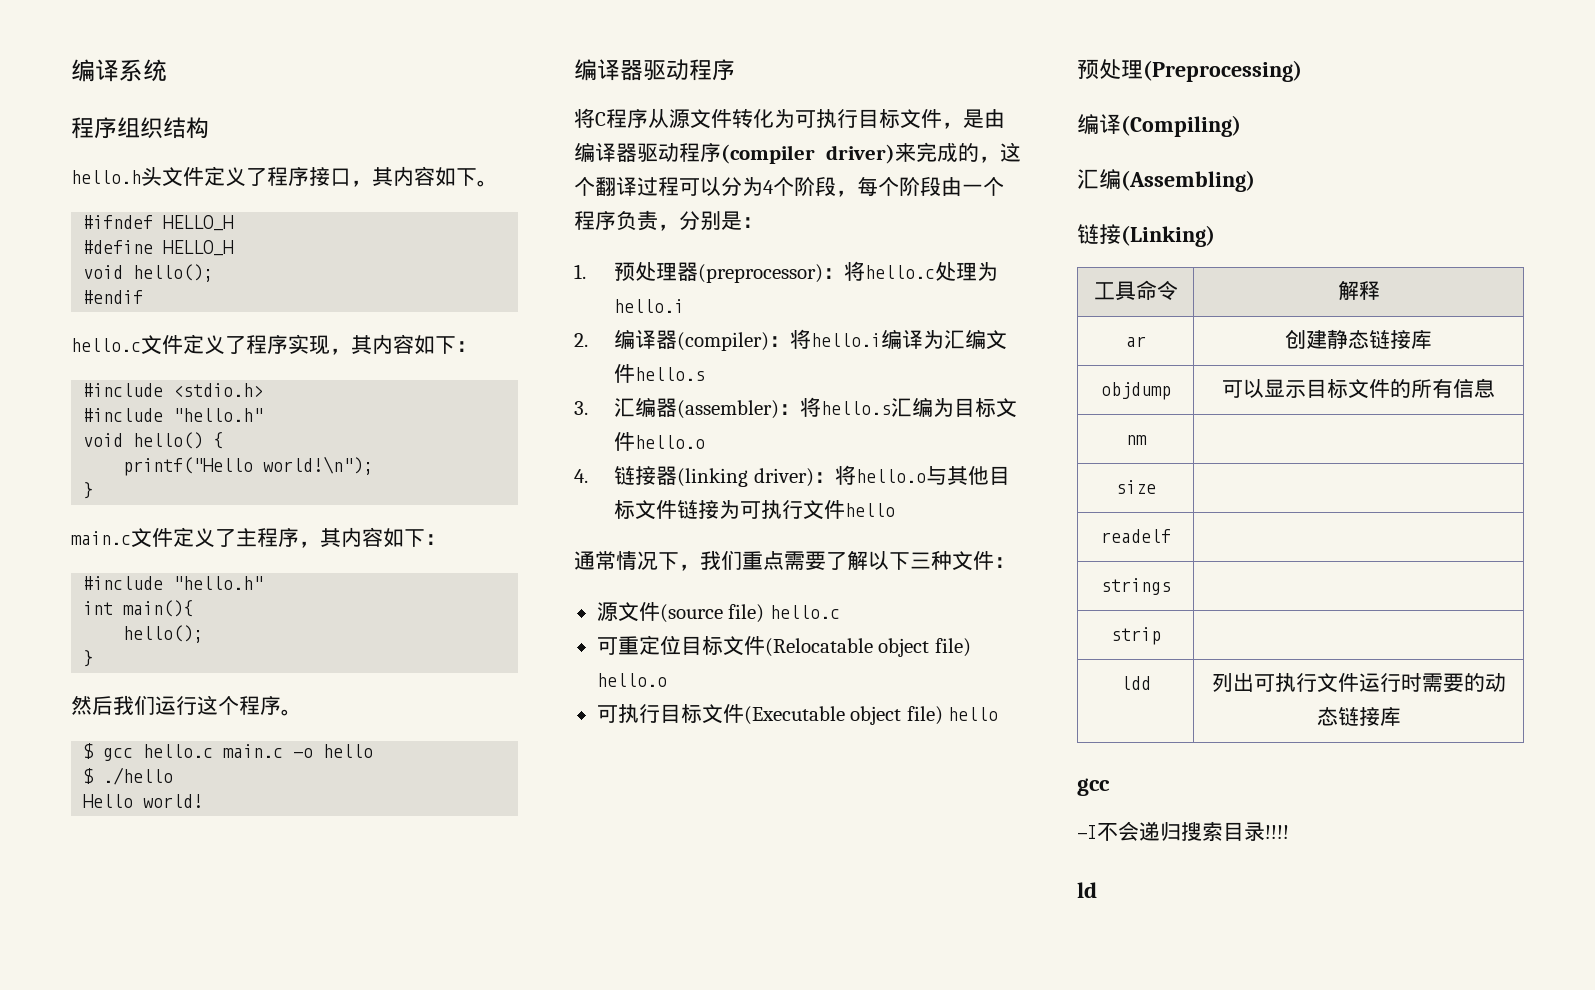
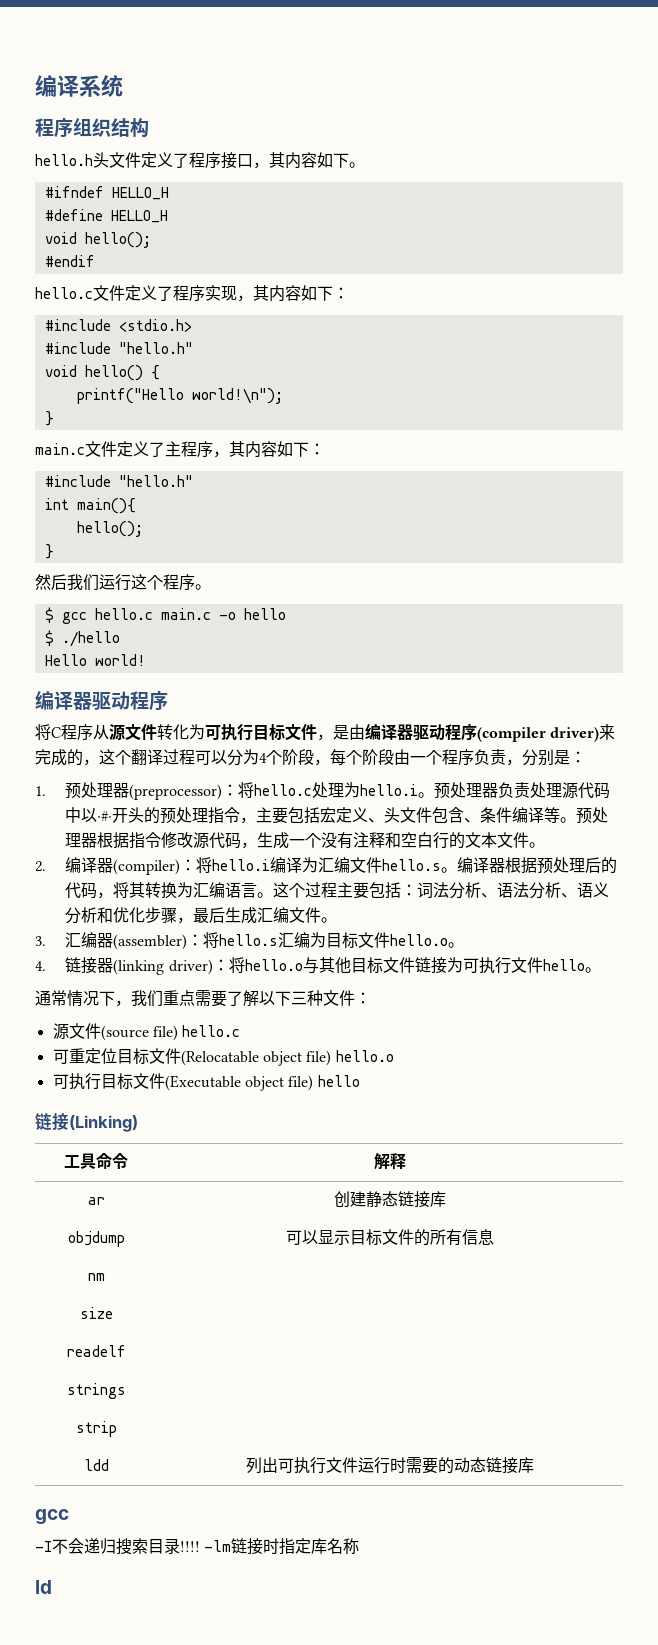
- 1.预处理器(preprocessor)：将hello.c处理为hello.i
+ 1.预处理器(preprocessor)：将hello.c处理为hello.i。预处理器负责处理源代码中以·#·开头的预处理指令，主要包括宏定义、头文件包含、条件编译等。预处理器根据指令修改源代码，生成一个没有注释和空白行的文本文件。
- 2.编译器(compiler)：将hello.i编译为汇编文件hello.s
+ 2.编译器(compiler)：将hello.i编译为汇编文件hello.s。编译器根据预处理后的代码，将其转换为汇编语言。这个过程主要包括：词法分析、语法分析、语义分析和优化步骤，最后生成汇编文件。
- 3.汇编器(assembler)：将hello.s汇编为目标文件hello.o
+ 3.汇编器(assembler)：将hello.s汇编为目标文件hello.o。
- 4.链接器(linking driver)：将hello.o与其他目标文件链接为可执行文件hello
+ 4.链接器(linking driver)：将hello.o与其他目标文件链接为可执行文件hello。
- 预处理(Preprocessing)
- 编译(Compiling)
- 汇编(Assembling)
+ -lm链接时指定库名称

